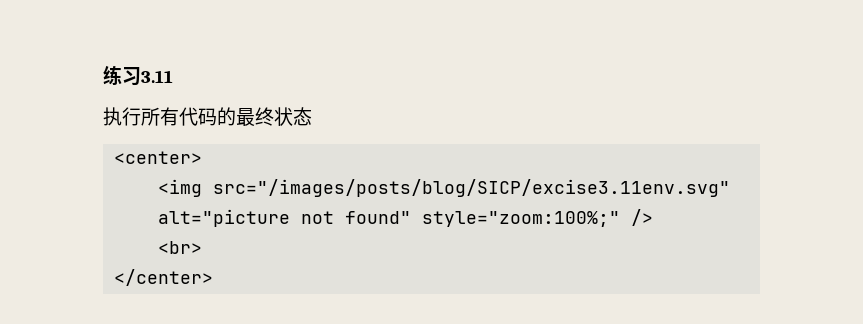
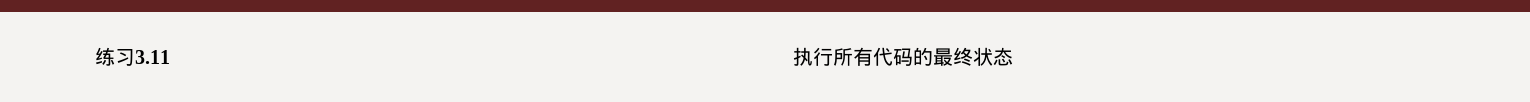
- <center>
- <img src="/images/posts/blog/SICP/excise3.11env.svg" alt="picture not found" style="zoom:100%;" />
- <br>
- </center>

